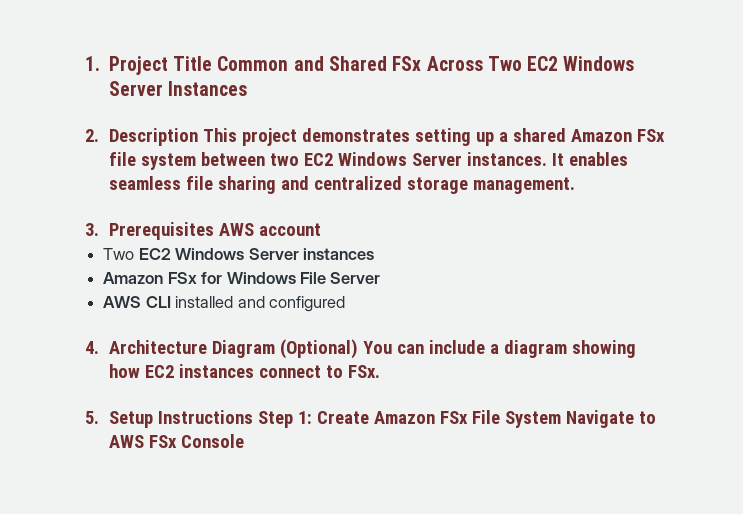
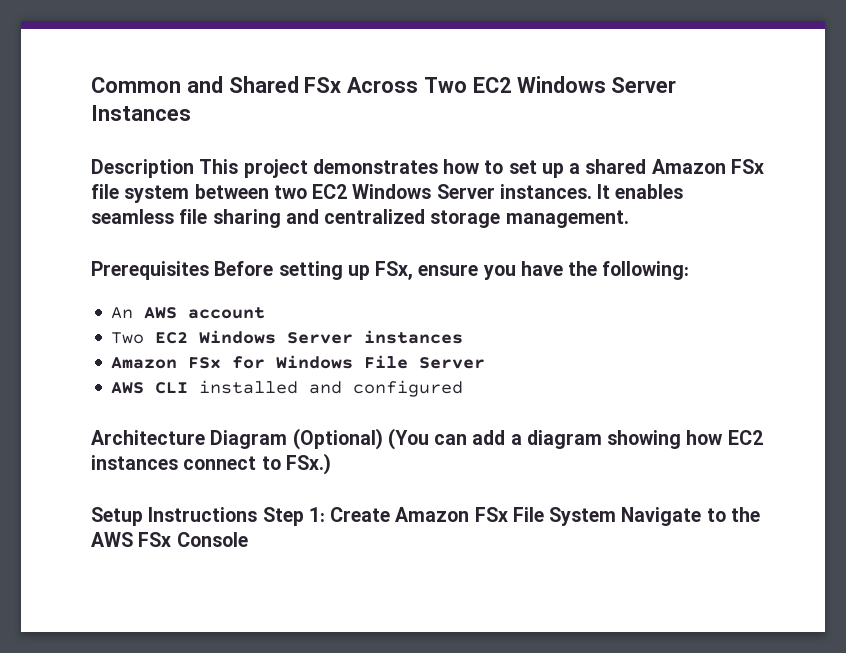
- 1. Project Title Common and Shared FSx Across Two EC2 Windows Server Instances
+ Common and Shared FSx Across Two EC2 Windows Server Instances
- 2. Description This project demonstrates setting up a shared Amazon FSx file system between two EC2 Windows Server instances.
+ Description This project demonstrates how to set up a shared Amazon FSx file system between two EC2 Windows Server instances.
- 3. Prerequisites AWS account
+ Prerequisites Before setting up FSx, ensure you have the following:
+ An AWS account
- 4. Architecture Diagram (Optional) You can include a diagram showing how EC2 instances connect to FSx.
- 5. Setup Instructions Step 1: Create Amazon FSx File System Navigate to AWS FSx Console
+ Architecture Diagram (Optional) (You can add a diagram showing how EC2 instances connect to FSx.)
+ Setup Instructions Step 1: Create Amazon FSx File System Navigate to the AWS FSx Console

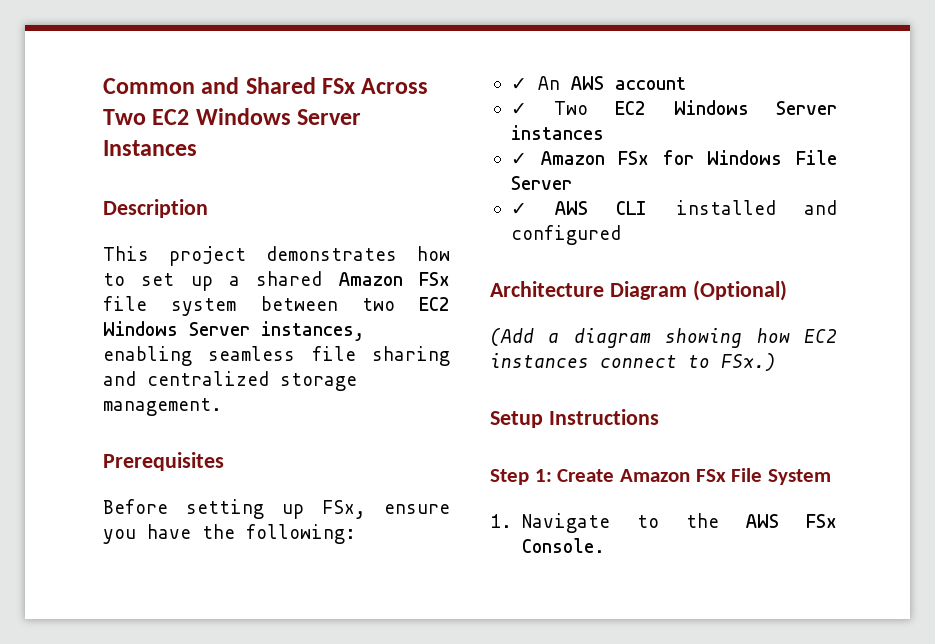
- Description This project demonstrates how to set up a shared Amazon FSx file system between two EC2 Windows Server instances. It enables seamless file sharing and centralized storage management.
+ Description
+ This project demonstrates how to set up a shared Amazon FSx file system between two EC2 Windows Server instances, enabling seamless file sharing and centralized storage management.
- Prerequisites Before setting up FSx, ensure you have the following:
+ Prerequisites
+ Before setting up FSx, ensure you have the following:
- An AWS account
+ ✓ An AWS account
- Two EC2 Windows Server instances
+ ✓ Two EC2 Windows Server instances
- Amazon FSx for Windows File Server
+ ✓ Amazon FSx for Windows File Server
- AWS CLI installed and configured
+ ✓ AWS CLI installed and configured
- Architecture Diagram (Optional) (You can add a diagram showing how EC2 instances connect to FSx.)
+ Architecture Diagram (Optional)
+ (Add a diagram showing how EC2 instances connect to FSx.)
- Setup Instructions Step 1: Create Amazon FSx File System Navigate to the AWS FSx Console
+ Setup Instructions
+ Step 1: Create Amazon FSx File System
+ 1. Navigate to the AWS FSx Console.

